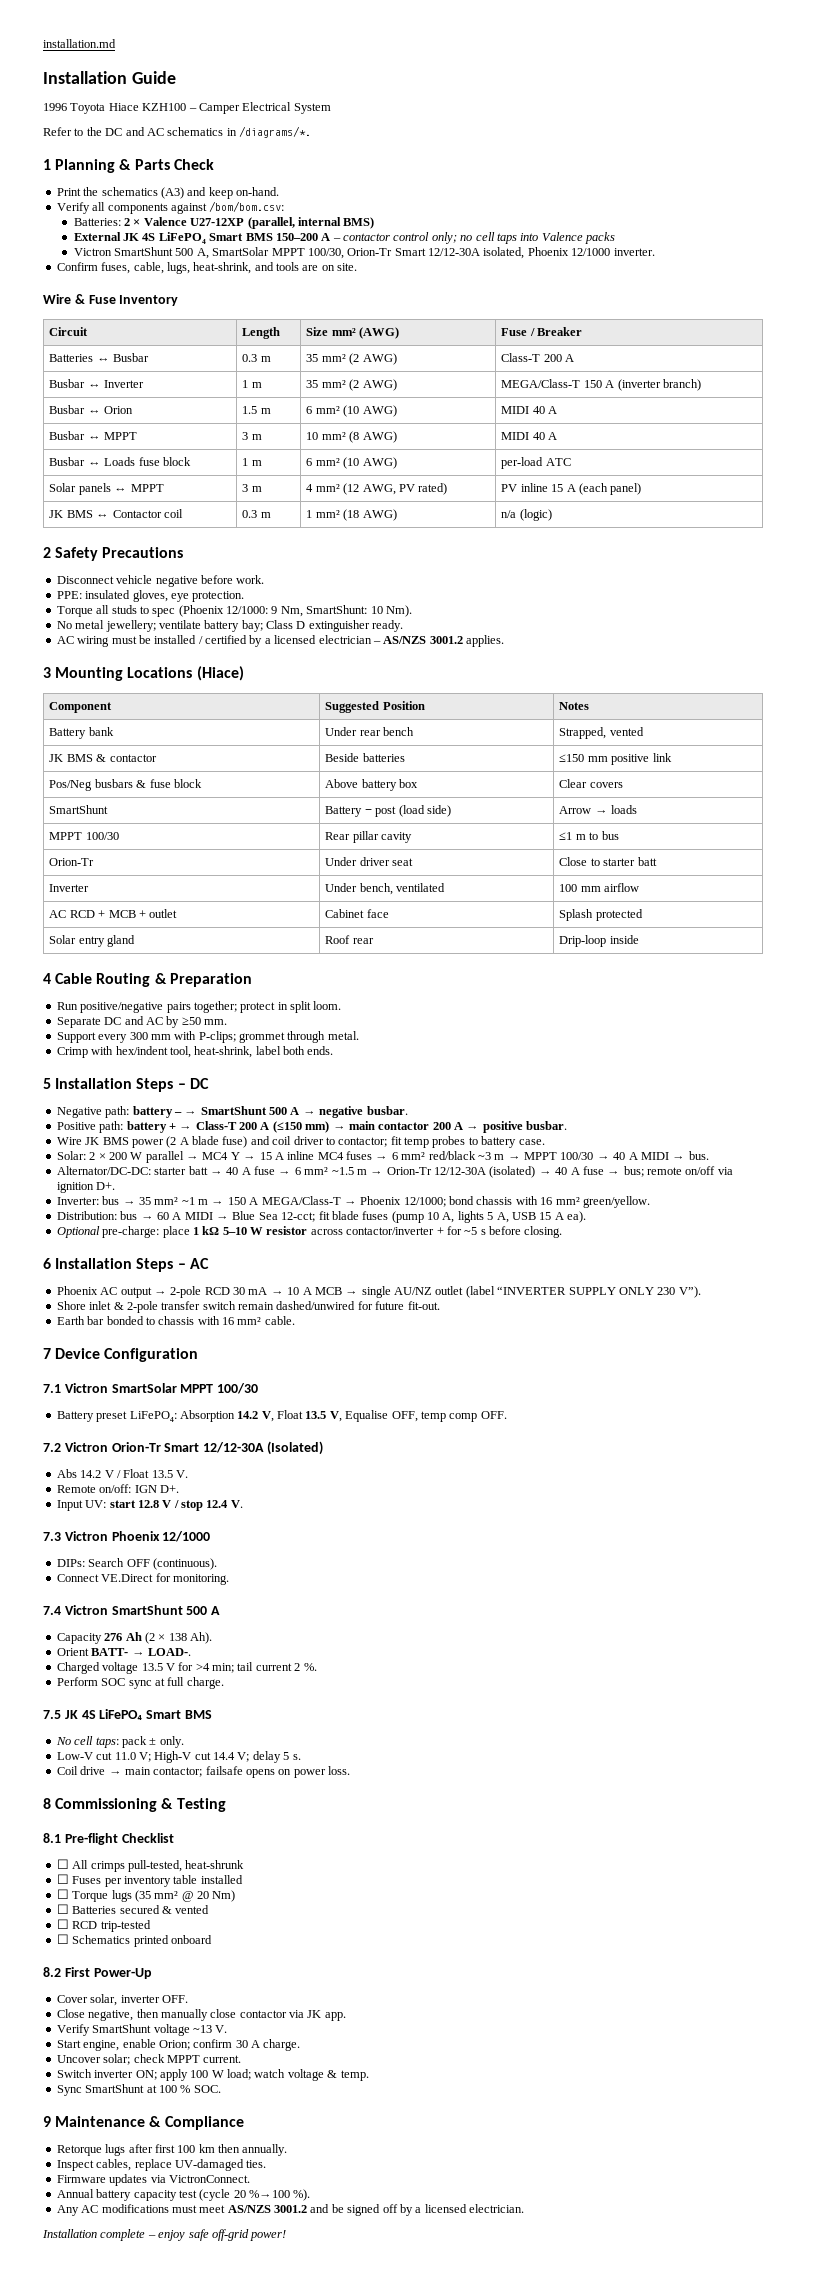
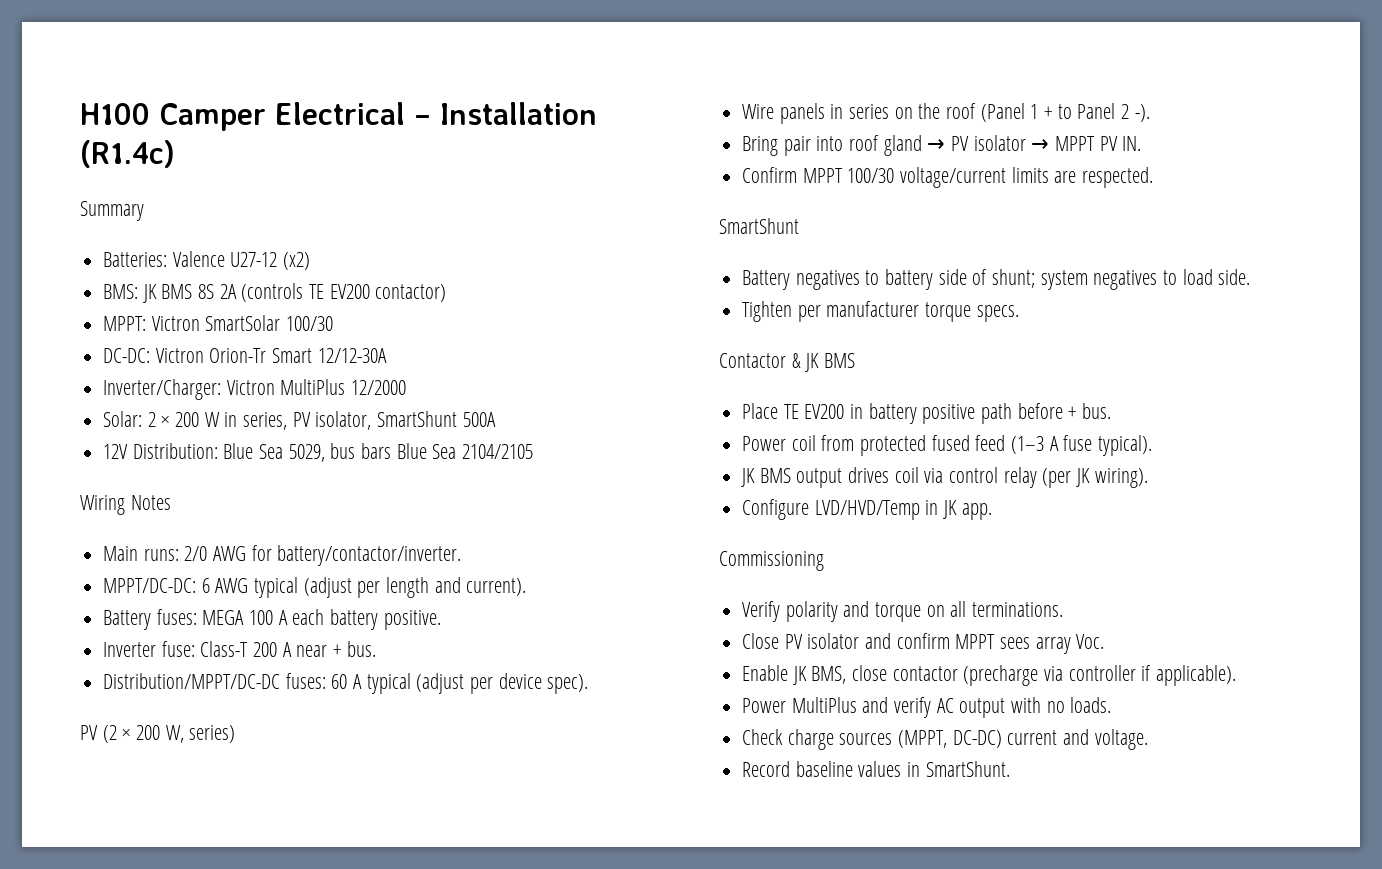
- installation.md
- Installation Guide
- 1996 Toyota Hiace KZH100 – Camper Electrical System
- Refer to the DC and AC schematics in /diagrams/*.
- 1 Planning & Parts Check
- Print the schematics (A3) and keep on-hand.
- Verify all components against /bom/bom.csv:
- Batteries: 2 × Valence U27-12XP (parallel, internal BMS)
- External JK 4S LiFePO₄ Smart BMS 150–200 A – contactor control only; no cell taps into Valence packs
- Victron SmartShunt 500 A, SmartSolar MPPT 100/30, Orion-Tr Smart 12/12-30A isolated, Phoenix 12/1000 inverter.
- Confirm fuses, cable, lugs, heat-shrink, and tools are on site.
- Wire & Fuse Inventory
- Circuit | Length | Size mm² (AWG) | Fuse / Breaker
- Batteries ↔ Busbar | 0.3 m | 35 mm² (2 AWG) | Class-T 200 A
- Busbar ↔ Inverter | 1 m | 35 mm² (2 AWG) | MEGA/Class-T 150 A (inverter branch)
- Busbar ↔ Orion | 1.5 m | 6 mm² (10 AWG) | MIDI 40 A
- Busbar ↔ MPPT | 3 m | 10 mm² (8 AWG) | MIDI 40 A
- Busbar ↔ Loads fuse block | 1 m | 6 mm² (10 AWG) | per-load ATC
- Solar panels ↔ MPPT | 3 m | 4 mm² (12 AWG, PV rated) | PV inline 15 A (each panel)
- JK BMS ↔ Contactor coil | 0.3 m | 1 mm² (18 AWG) | n/a (logic)
- 2 Safety Precautions
- Disconnect vehicle negative before work.
- PPE: insulated gloves, eye protection.
- Torque all studs to spec (Phoenix 12/1000: 9 Nm, SmartShunt: 10 Nm).
- No metal jewellery; ventilate battery bay; Class D extinguisher ready.
- AC wiring must be installed / certified by a licensed electrician – AS/NZS 3001.2 applies.
- 3 Mounting Locations (Hiace)
- Component | Suggested Position | Notes
- Battery bank | Under rear bench | Strapped, vented
- JK BMS & contactor | Beside batteries | ≤150 mm positive link
- Pos/Neg busbars & fuse block | Above battery box | Clear covers
- SmartShunt | Battery − post (load side) | Arrow → loads
- MPPT 100/30 | Rear pillar cavity | ≤1 m to bus
- Orion-Tr | Under driver seat | Close to starter batt
- Inverter | Under bench, ventilated | 100 mm airflow
- AC RCD + MCB + outlet | Cabinet face | Splash protected
- Solar entry gland | Roof rear | Drip-loop inside
- 4 Cable Routing & Preparation
- Run positive/negative pairs together; protect in split loom.
- Separate DC and AC by ≥50 mm.
- Support every 300 mm with P-clips; grommet through metal.
- Crimp with hex/indent tool, heat-shrink, label both ends.
- 5 Installation Steps – DC
- Negative path: battery – → SmartShunt 500 A → negative busbar.
- Positive path: battery + → Class-T 200 A (≤150 mm) → main contactor 200 A → positive busbar.
- Wire JK BMS power (2 A blade fuse) and coil driver to contactor; fit temp probes to battery case.
+ H100 Camper Electrical – Installation (R1.4c)
+ Summary
+ Batteries: Valence U27-12 (x2)
+ BMS: JK BMS 8S 2A (controls TE EV200 contactor)
+ MPPT: Victron SmartSolar 100/30
+ DC-DC: Victron Orion-Tr Smart 12/12-30A
+ Inverter/Charger: Victron MultiPlus 12/2000
- Solar: 2 × 200 W parallel → MC4 Y → 15 A inline MC4 fuses → 6 mm² red/black ~3 m → MPPT 100/30 → 40 A MIDI → bus.
- Alternator/DC-DC: starter batt → 40 A fuse → 6 mm² ~1.5 m → Orion-Tr 12/12-30A (isolated) → 40 A fuse → bus; remote on/off via ignition D+.
- Inverter: bus → 35 mm² ~1 m → 150 A MEGA/Class-T → Phoenix 12/1000; bond chassis with 16 mm² green/yellow.
- Distribution: bus → 60 A MIDI → Blue Sea 12-cct; fit blade fuses (pump 10 A, lights 5 A, USB 15 A ea).
- Optional pre-charge: place 1 kΩ 5–10 W resistor across contactor/inverter + for ~5 s before closing.
- 6 Installation Steps – AC
- Phoenix AC output → 2-pole RCD 30 mA → 10 A MCB → single AU/NZ outlet (label “INVERTER SUPPLY ONLY 230 V”).
- Shore inlet & 2-pole transfer switch remain dashed/unwired for future fit-out.
- Earth bar bonded to chassis with 16 mm² cable.
- 7 Device Configuration
- 7.1 Victron SmartSolar MPPT 100/30
- Battery preset LiFePO₄: Absorption 14.2 V, Float 13.5 V, Equalise OFF, temp comp OFF.
- 7.2 Victron Orion-Tr Smart 12/12-30A (Isolated)
- Abs 14.2 V / Float 13.5 V.
- Remote on/off: IGN D+.
- Input UV: start 12.8 V / stop 12.4 V.
- 7.3 Victron Phoenix 12/1000
- DIPs: Search OFF (continuous).
- Connect VE.Direct for monitoring.
- 7.4 Victron SmartShunt 500 A
- Capacity 276 Ah (2 × 138 Ah).
- Orient BATT- → LOAD-.
- Charged voltage 13.5 V for >4 min; tail current 2 %.
- Perform SOC sync at full charge.
- 7.5 JK 4S LiFePO₄ Smart BMS
- No cell taps: pack ± only.
- Low-V cut 11.0 V; High-V cut 14.4 V; delay 5 s.
- Coil drive → main contactor; failsafe opens on power loss.
- 8 Commissioning & Testing
- 8.1 Pre-flight Checklist
- ☐ All crimps pull-tested, heat-shrunk
- ☐ Fuses per inventory table installed
- ☐ Torque lugs (35 mm² @ 20 Nm)
- ☐ Batteries secured & vented
- ☐ RCD trip-tested
- ☐ Schematics printed onboard
- 8.2 First Power-Up
- Cover solar, inverter OFF.
- Close negative, then manually close contactor via JK app.
+ Solar: 2 × 200 W in series, PV isolator, SmartShunt 500A
+ 12V Distribution: Blue Sea 5029, bus bars Blue Sea 2104/2105
+ Wiring Notes
+ Main runs: 2/0 AWG for battery/contactor/inverter.
+ MPPT/DC-DC: 6 AWG typical (adjust per length and current).
+ Battery fuses: MEGA 100 A each battery positive.
+ Inverter fuse: Class-T 200 A near + bus.
+ Distribution/MPPT/DC-DC fuses: 60 A typical (adjust per device spec).
+ PV (2 × 200 W, series)
+ Wire panels in series on the roof (Panel 1 + to Panel 2 -).
+ Bring pair into roof gland → PV isolator → MPPT PV IN.
+ Confirm MPPT 100/30 voltage/current limits are respected.
+ SmartShunt
+ Battery negatives to battery side of shunt; system negatives to load side.
+ Tighten per manufacturer torque specs.
+ Contactor & JK BMS
+ Place TE EV200 in battery positive path before + bus.
+ Power coil from protected fused feed (1–3 A fuse typical).
+ JK BMS output drives coil via control relay (per JK wiring).
+ Configure LVD/HVD/Temp in JK app.
- Verify SmartShunt voltage ~13 V.
- Start engine, enable Orion; confirm 30 A charge.
- Uncover solar; check MPPT current.
- Switch inverter ON; apply 100 W load; watch voltage & temp.
- Sync SmartShunt at 100 % SOC.
- 9 Maintenance & Compliance
- Retorque lugs after first 100 km then annually.
- Inspect cables, replace UV-damaged ties.
- Firmware updates via VictronConnect.
- Annual battery capacity test (cycle 20 %→100 %).
- Any AC modifications must meet AS/NZS 3001.2 and be signed off by a licensed electrician.
- Installation complete – enjoy safe off-grid power!
+ Commissioning
+ Verify polarity and torque on all terminations.
+ Close PV isolator and confirm MPPT sees array Voc.
+ Enable JK BMS, close contactor (precharge via controller if applicable).
+ Power MultiPlus and verify AC output with no loads.
+ Check charge sources (MPPT, DC-DC) current and voltage.
+ Record baseline values in SmartShunt.

